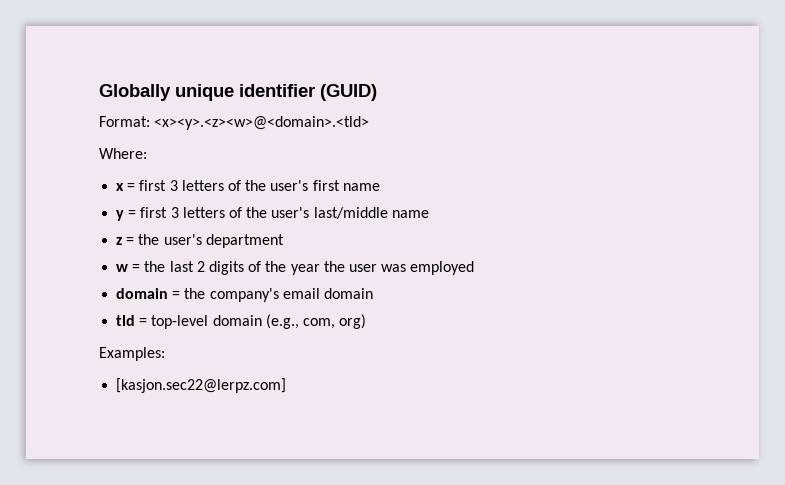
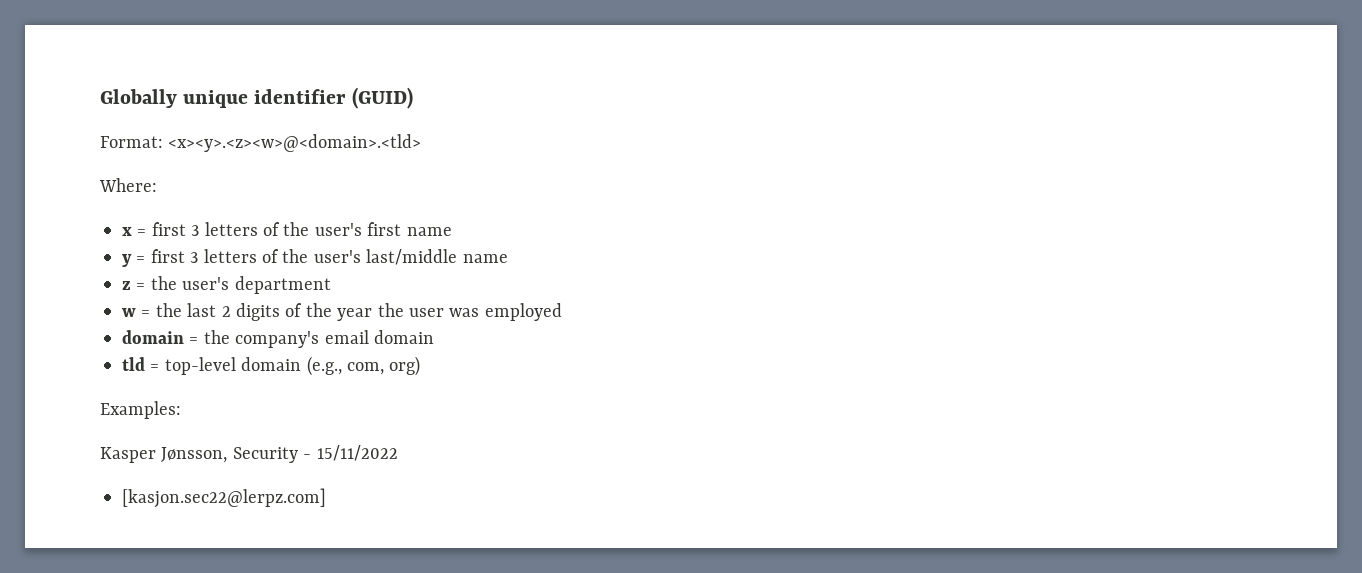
+ Kasper Jønsson, Security - 15/11/2022

